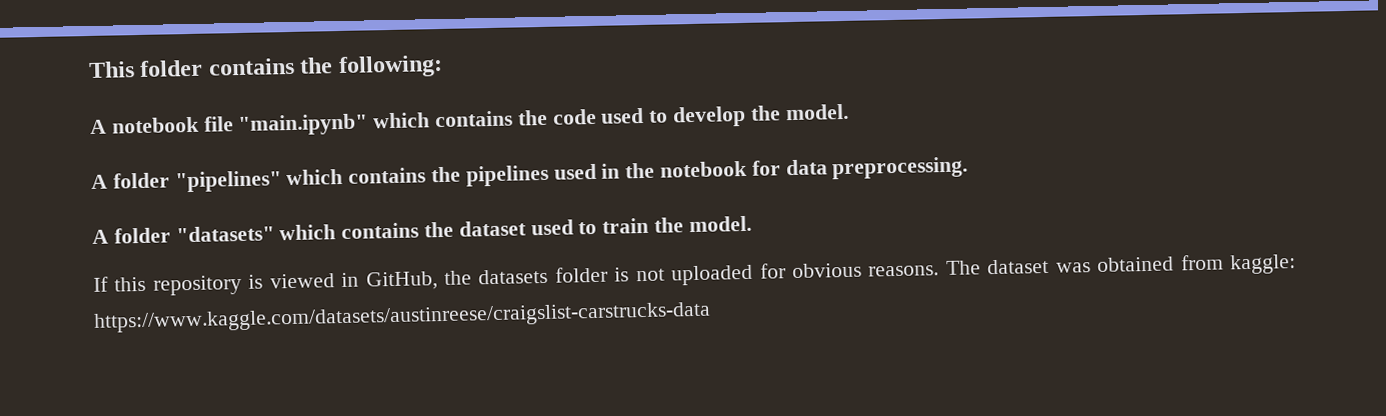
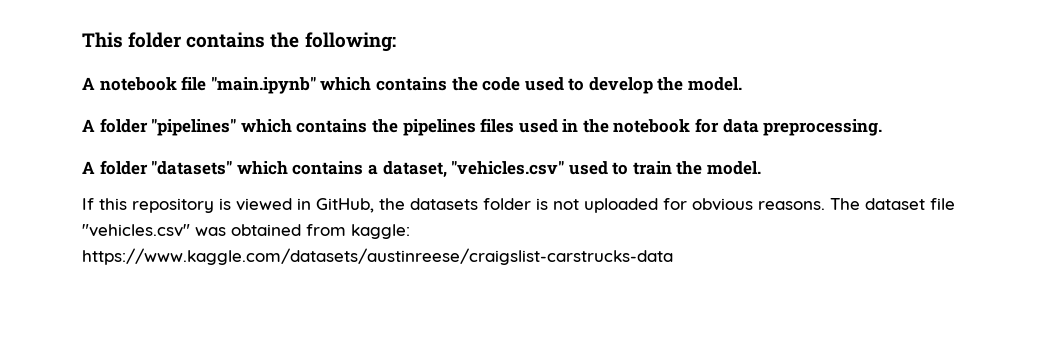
- A folder "pipelines" which contains the pipelines used in the notebook for data preprocessing.
+ A folder "pipelines" which contains the pipelines files used in the notebook for data preprocessing.
- A folder "datasets" which contains the dataset used to train the model.
+ A folder "datasets" which contains a dataset, "vehicles.csv" used to train the model.
- The dataset was obtained from kaggle: https://www.kaggle.com/datasets/austinreese/craigslist-carstrucks-data
+ The dataset file "vehicles.csv" was obtained from kaggle: https://www.kaggle.com/datasets/austinreese/craigslist-carstrucks-data

